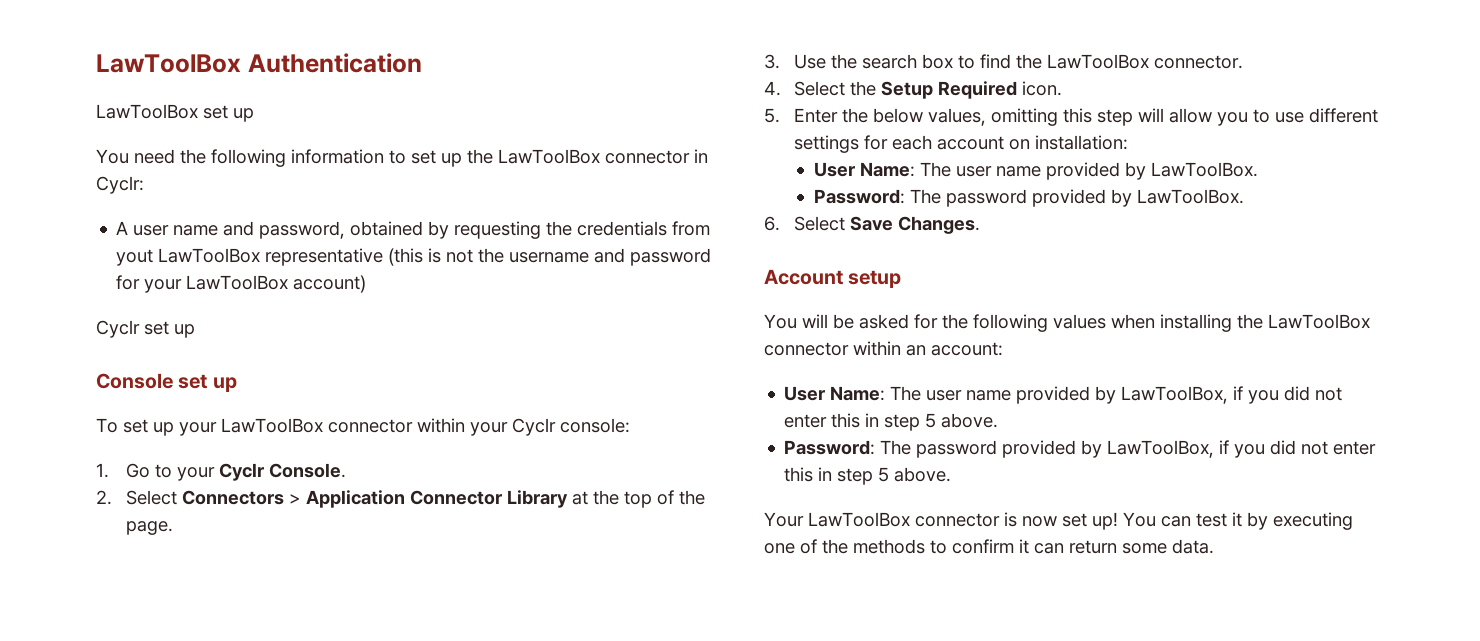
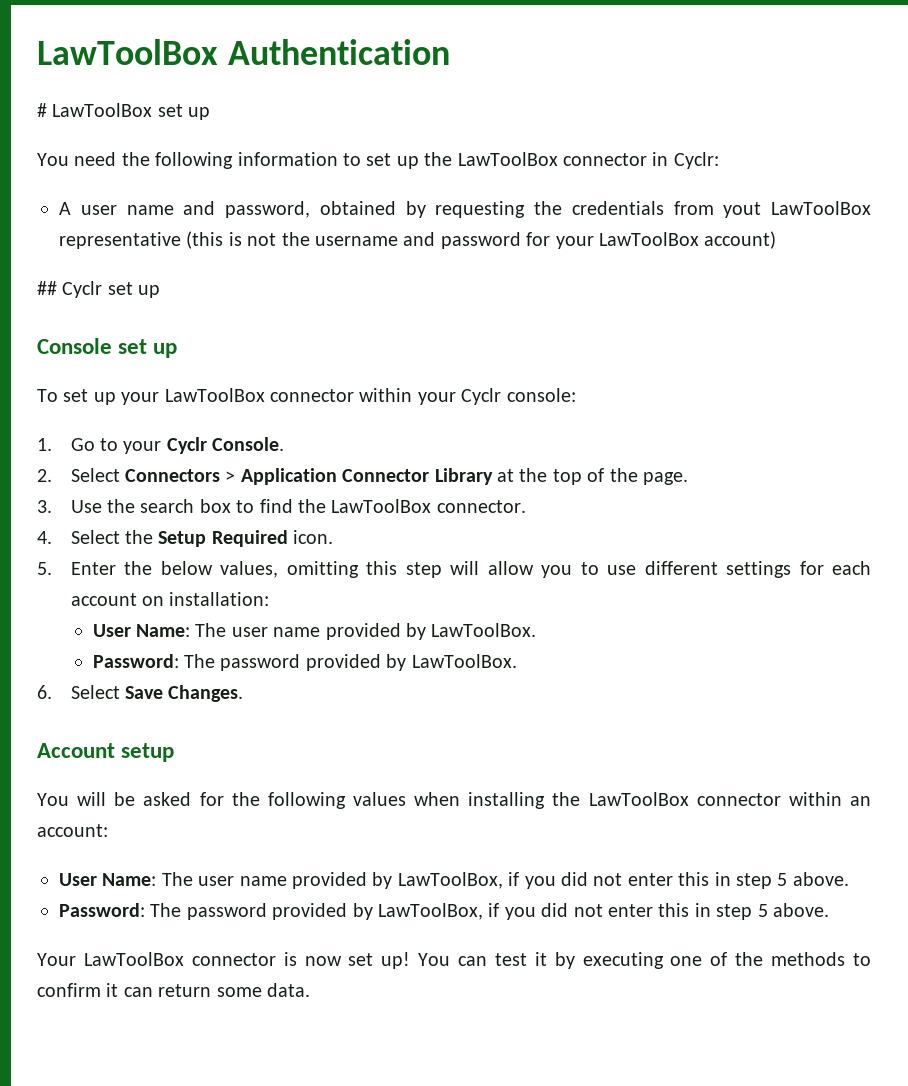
- LawToolBox set up
+ # LawToolBox set up
- Cyclr set up
+ ## Cyclr set up

